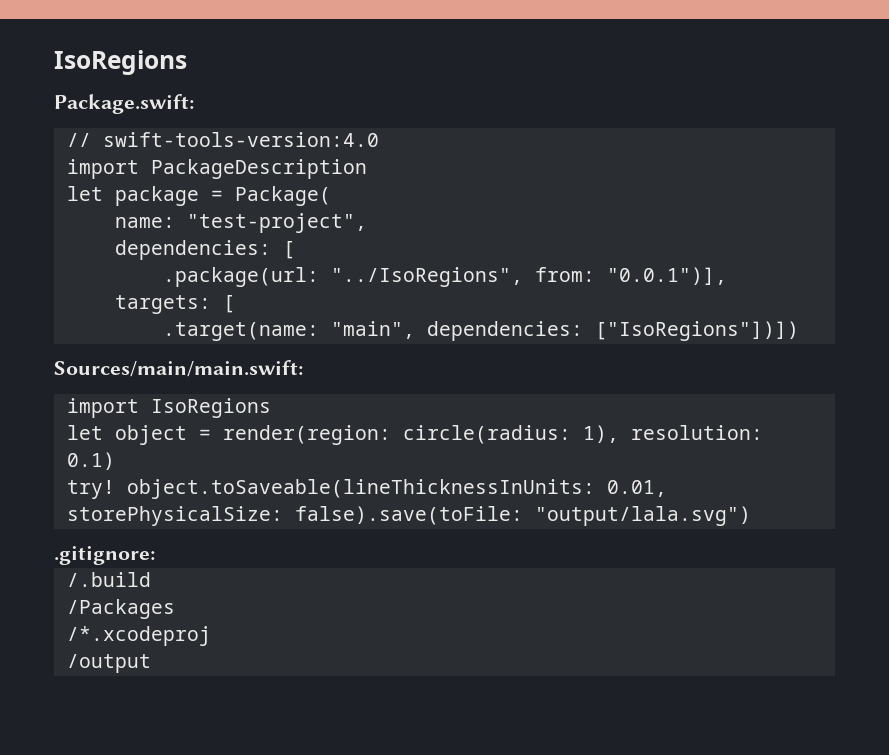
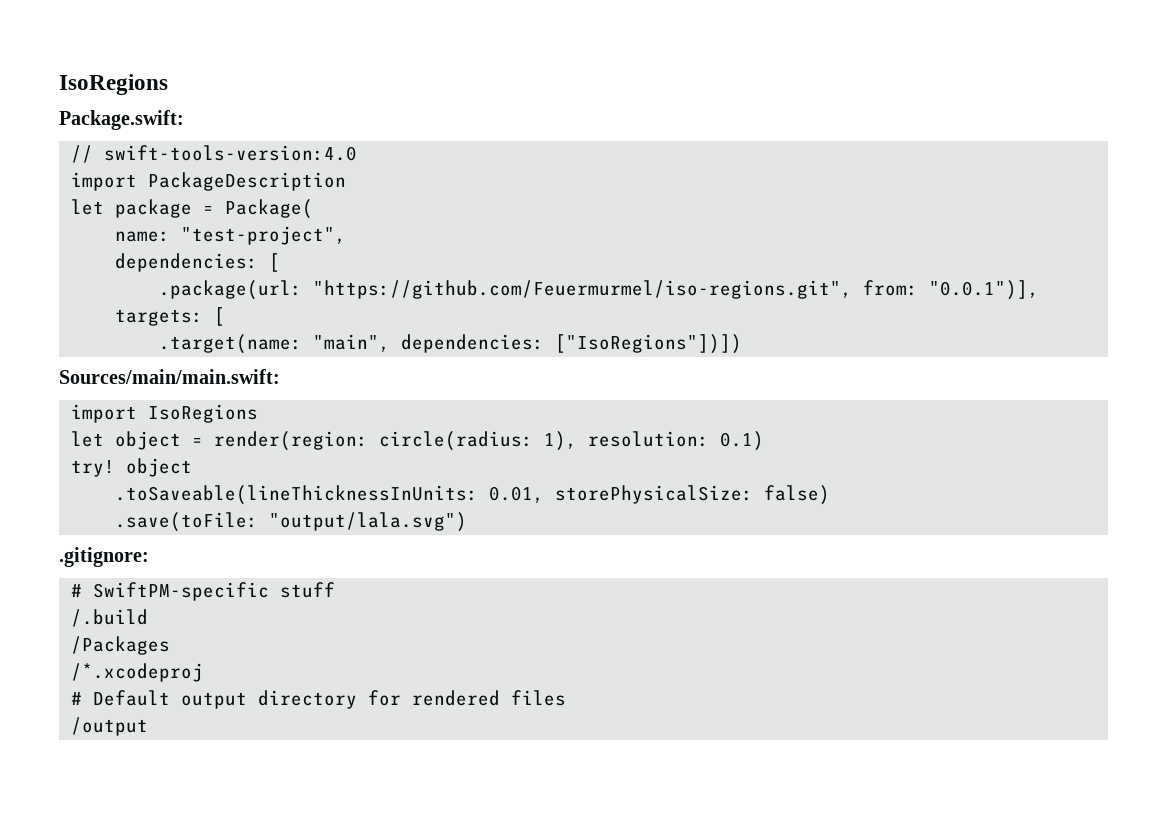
- .package(url: "../IsoRegions", from: "0.0.1")],
+ .package(url: "https://github.com/Feuermurmel/iso-regions.git", from: "0.0.1")],
- try! object.toSaveable(lineThicknessInUnits: 0.01, storePhysicalSize: false).save(toFile: "output/lala.svg")
+ try! object
+ .toSaveable(lineThicknessInUnits: 0.01, storePhysicalSize: false)
+ .save(toFile: "output/lala.svg")
+ # SwiftPM-specific stuff
+ # Default output directory for rendered files

